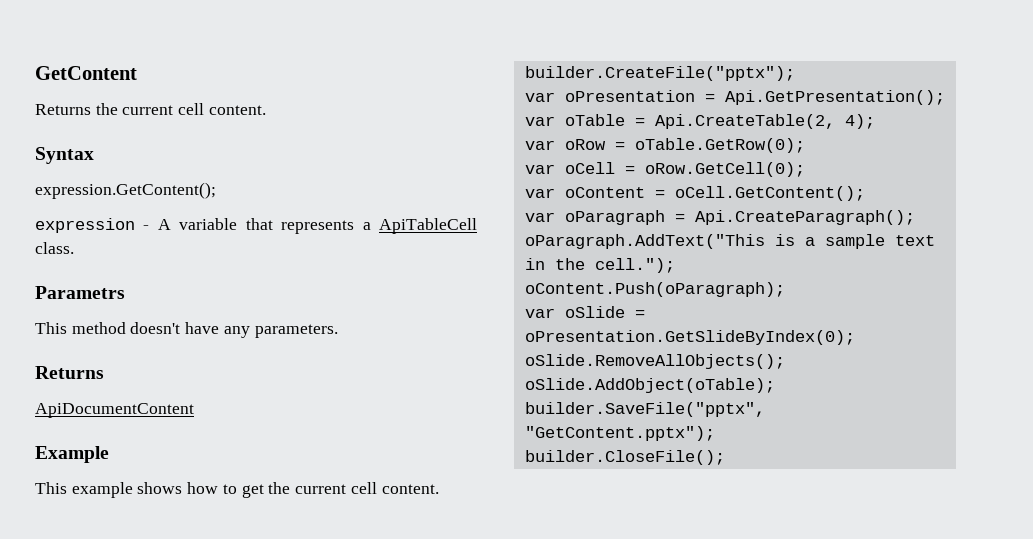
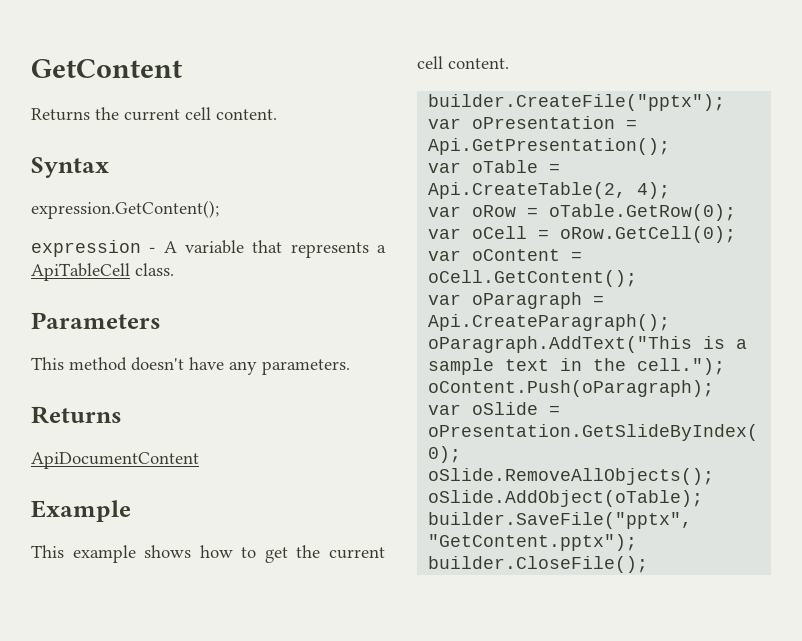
- Parametrs
+ Parameters

